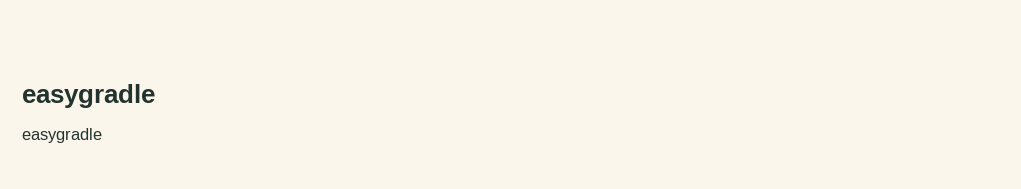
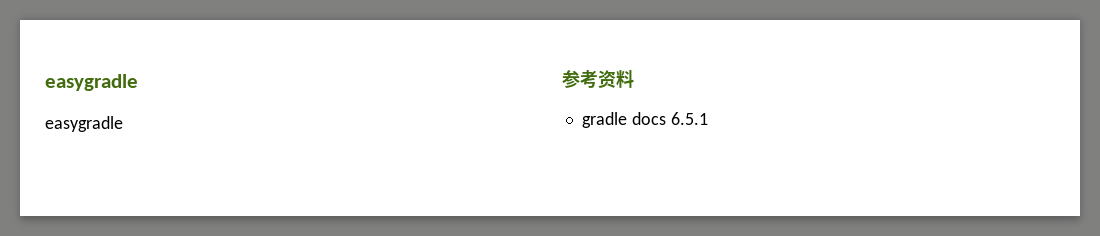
+ 参考资料
+ gradle docs 6.5.1

